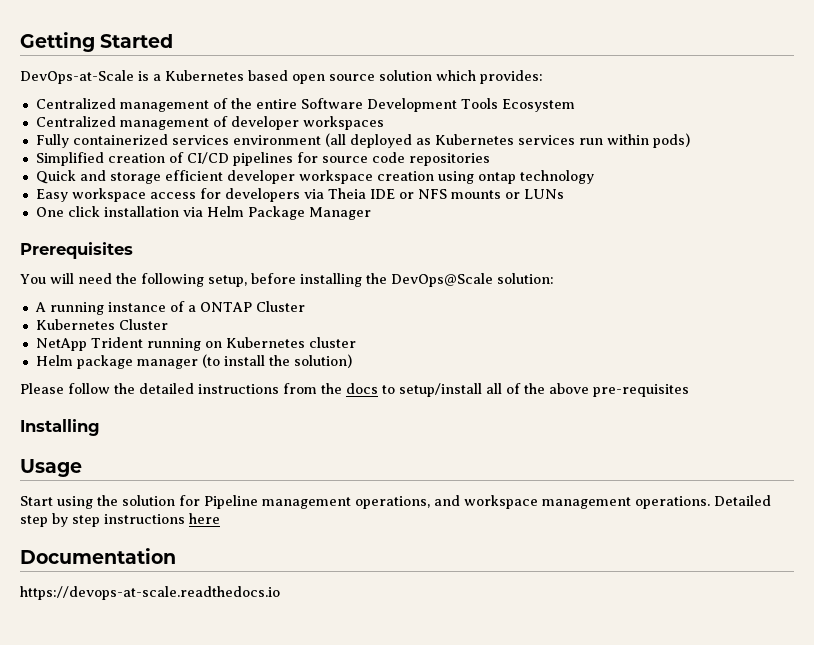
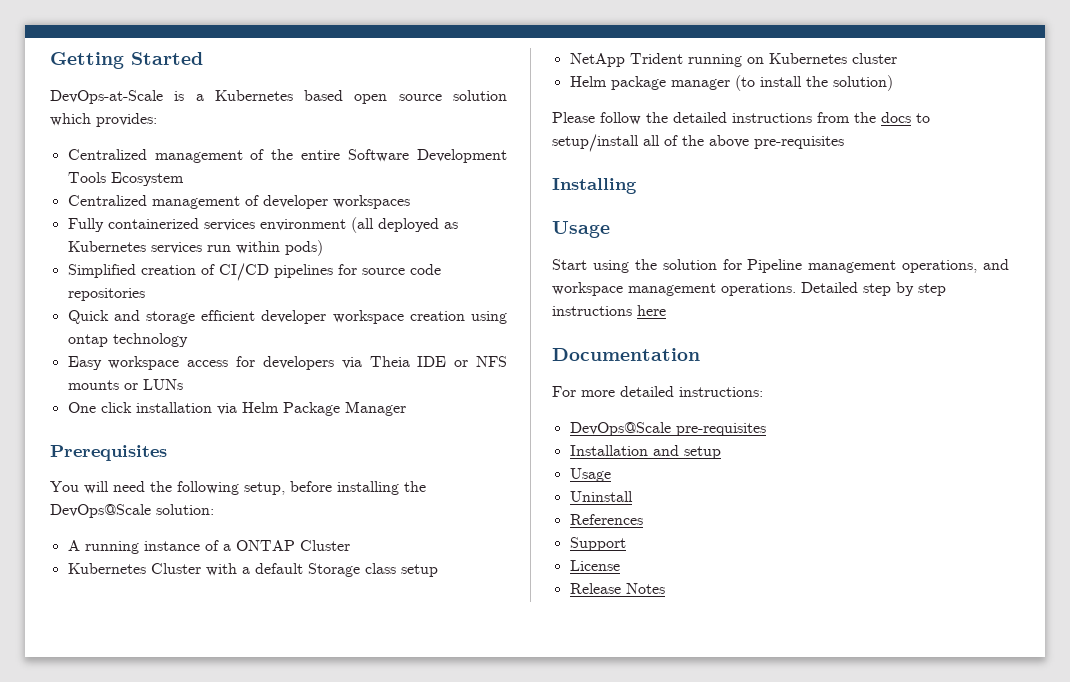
- Kubernetes Cluster
+ Kubernetes Cluster with a default Storage class setup
- https://devops-at-scale.readthedocs.io
+ For more detailed instructions:
+ DevOps@Scale pre-requisites
+ Installation and setup
+ Usage
+ Uninstall
+ References
+ Support
+ License
+ Release Notes

